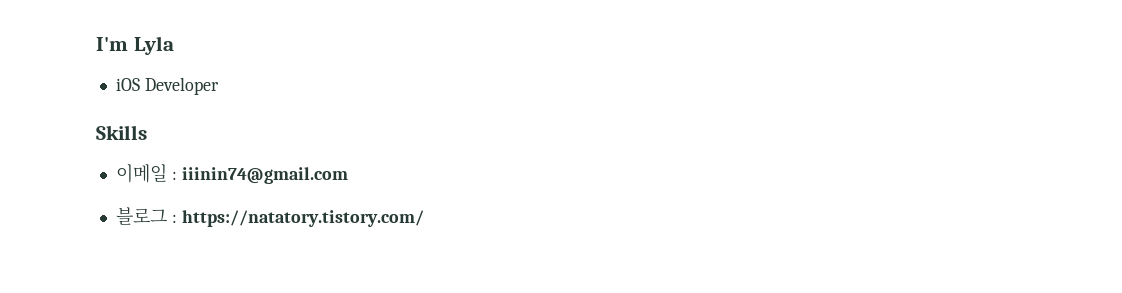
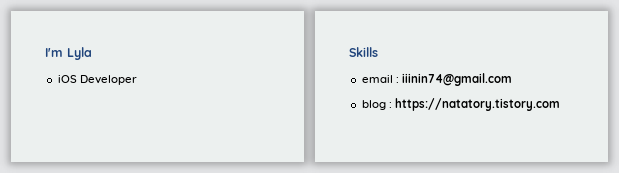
- 이메일 : iiinin74@gmail.com
+ email : iiinin74@gmail.com
- 블로그 : https://natatory.tistory.com/
+ blog : https://natatory.tistory.com

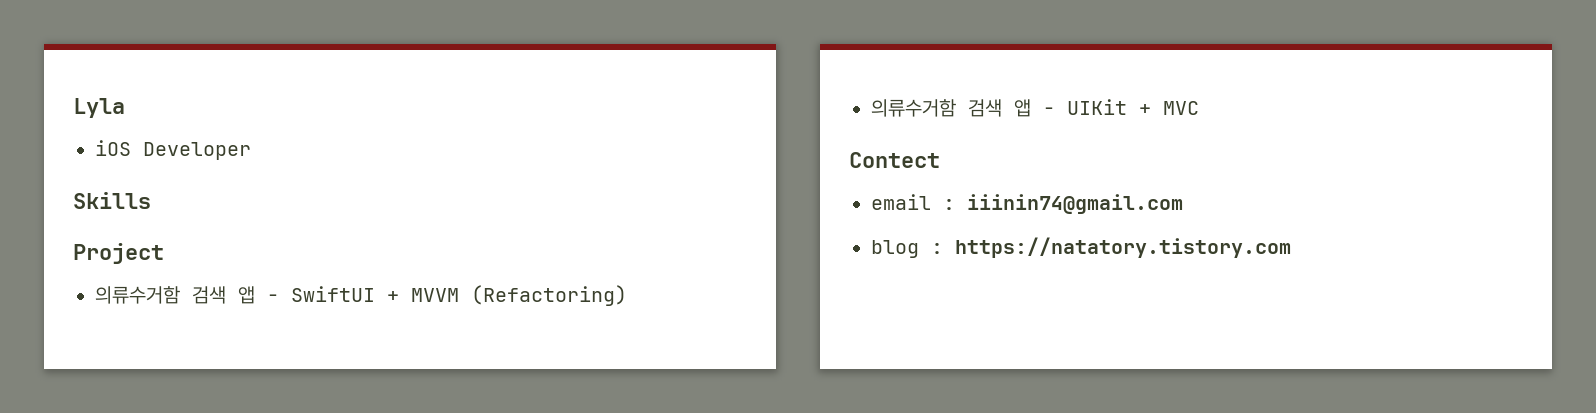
- I'm Lyla
+ Lyla
+ Project
+ 의류수거함 검색 앱 - SwiftUI + MVVM (Refactoring)
+ 의류수거함 검색 앱 - UIKit + MVC
+ Contect

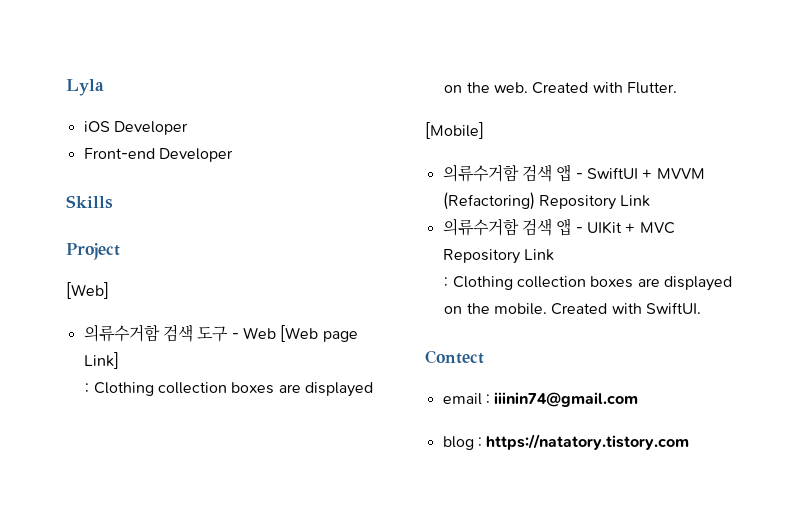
+ Front-end Developer
+ [Web]
+ 의류수거함 검색 도구 - Web [Web page Link]
+ : Clothing collection boxes are displayed on the web. Created with Flutter.
+ [Mobile]
- 의류수거함 검색 앱 - SwiftUI + MVVM (Refactoring)
+ 의류수거함 검색 앱 - SwiftUI + MVVM (Refactoring) Repository Link
- 의류수거함 검색 앱 - UIKit + MVC
+ 의류수거함 검색 앱 - UIKit + MVC Repository Link
+ : Clothing collection boxes are displayed on the mobile. Created with SwiftUI.

